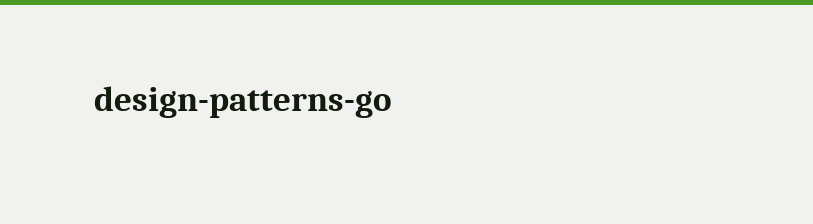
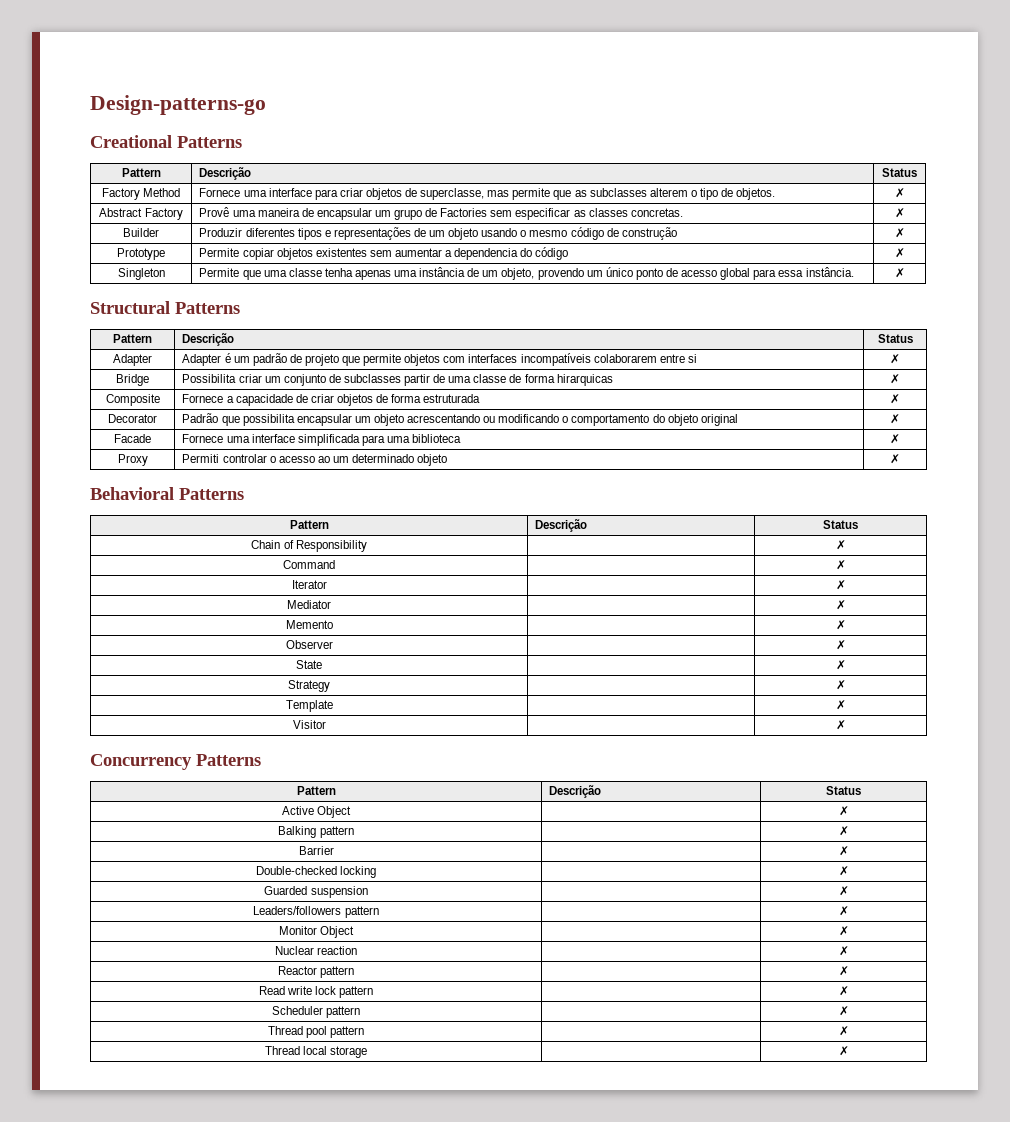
- design-patterns-go
+ Design-patterns-go
+ Creational Patterns
+ Pattern | Descrição | Status
+ Factory Method | Fornece uma interface para criar objetos de superclasse, mas permite que as subclasses alterem o tipo de objetos. | ✗
+ Abstract Factory | Provê uma maneira de encapsular um grupo de Factories sem especificar as classes concretas. | ✗
+ Builder | Produzir diferentes tipos e representações de um objeto usando o mesmo código de construção | ✗
+ Prototype | Permite copiar objetos existentes sem aumentar a dependencia do código | ✗
+ Singleton | Permite que uma classe tenha apenas uma instância de um objeto, provendo um único ponto de acesso global para essa instância. | ✗
+ Structural Patterns
+ Pattern | Descrição | Status
+ Adapter | Adapter é um padrão de projeto que permite objetos com interfaces incompatíveis colaborarem entre si | ✗
+ Bridge | Possibilita criar um conjunto de subclasses partir de uma classe de forma hirarquicas | ✗
+ Composite | Fornece a capacidade de criar objetos de forma estruturada | ✗
+ Decorator | Padrão que possibilita encapsular um objeto acrescentando ou modificando o comportamento do objeto original | ✗
+ Facade | Fornece uma interface simplificada para uma biblioteca | ✗
+ Proxy | Permiti controlar o acesso ao um determinado objeto | ✗
+ Behavioral Patterns
+ Pattern | Descrição | Status
+ Chain of Responsibility | | ✗
+ Command | | ✗
+ Iterator | | ✗
+ Mediator | | ✗
+ Memento | | ✗
+ Observer | | ✗
+ State | | ✗
+ Strategy | | ✗
+ Template | | ✗
+ Visitor | | ✗
+ Concurrency Patterns
+ Pattern | Descrição | Status
+ Active Object | | ✗
+ Balking pattern | | ✗
+ Barrier | | ✗
+ Double-checked locking | | ✗
+ Guarded suspension | | ✗
+ Leaders/followers pattern | | ✗
+ Monitor Object | | ✗
+ Nuclear reaction | | ✗
+ Reactor pattern | | ✗
+ Read write lock pattern | | ✗
+ Scheduler pattern | | ✗
+ Thread pool pattern | | ✗
+ Thread local storage | | ✗

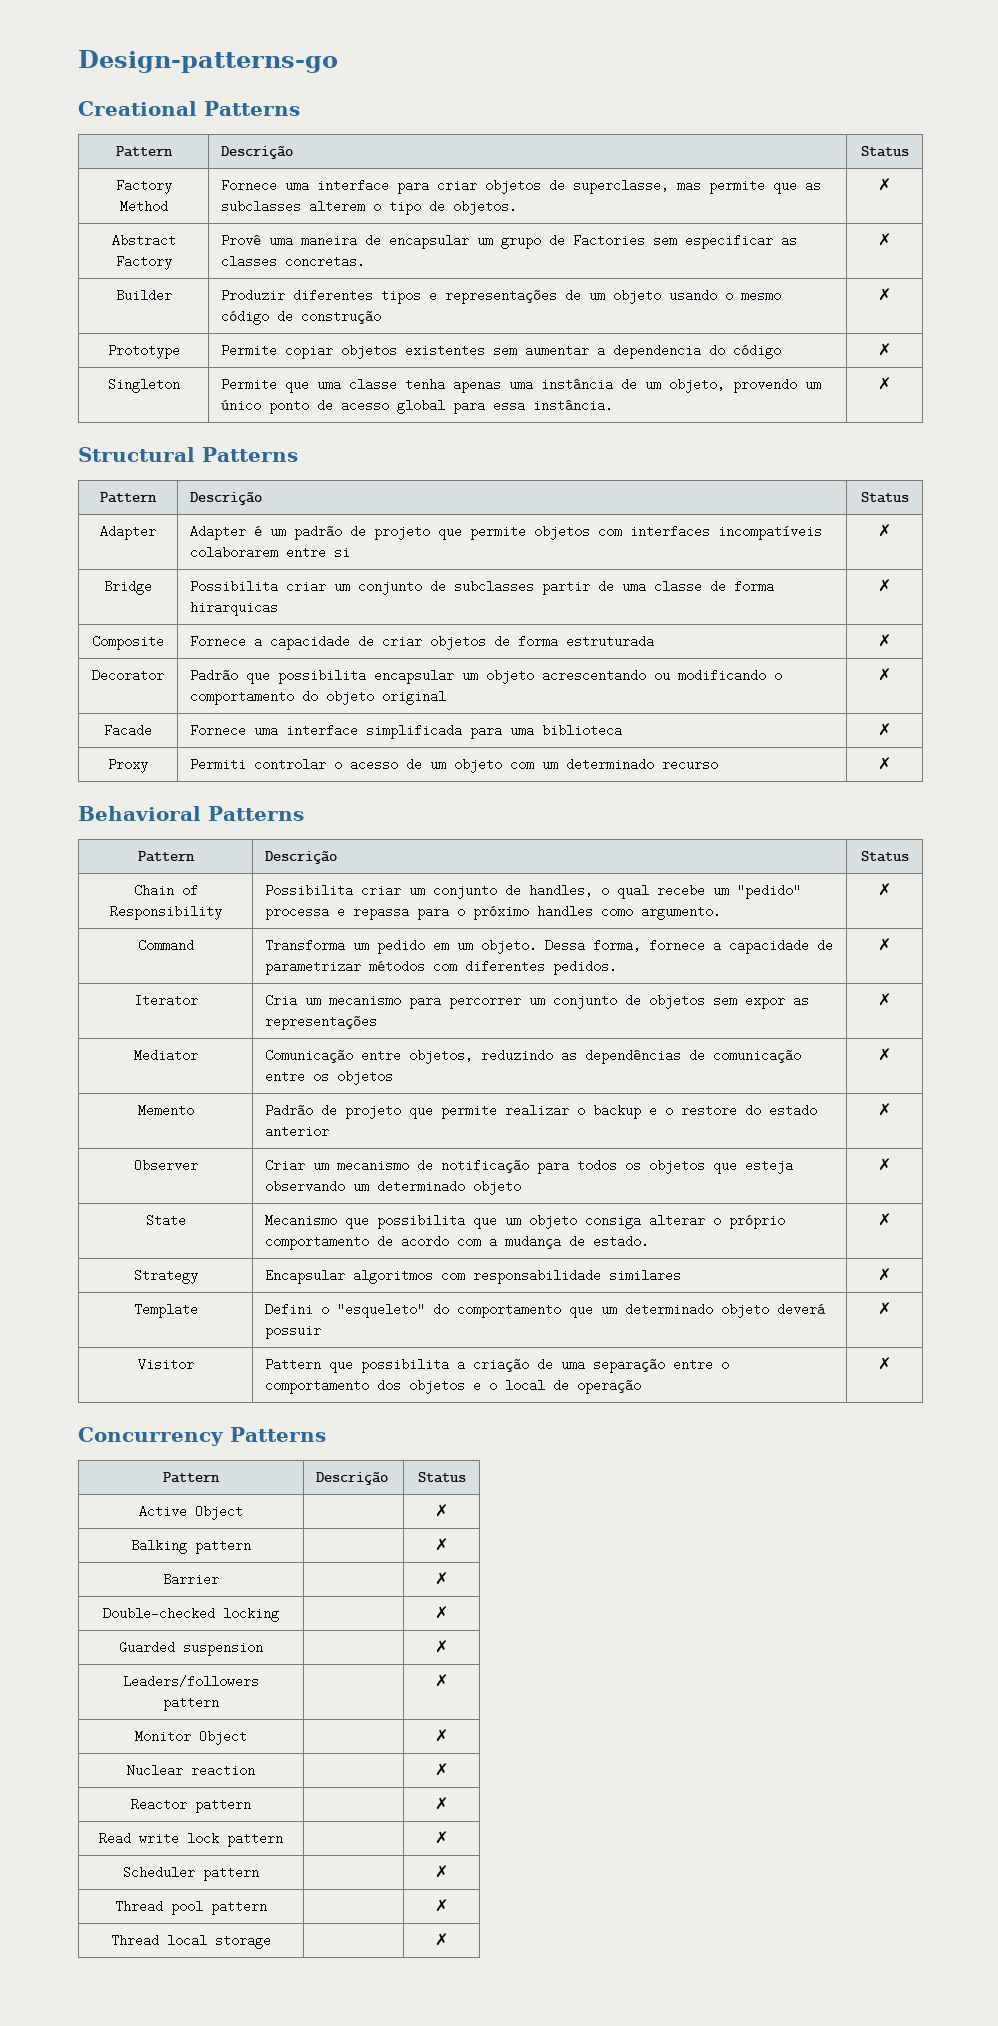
- Proxy | Permiti controlar o acesso ao um determinado objeto | ✗
+ Proxy | Permiti controlar o acesso de um objeto com um determinado recurso | ✗
- Chain of Responsibility | | ✗
- Command | | ✗
- Iterator | | ✗
- Mediator | | ✗
- Memento | | ✗
- Observer | | ✗
- State | | ✗
- Strategy | | ✗
- Template | | ✗
- Visitor | | ✗
+ Chain of Responsibility | Possibilita criar um conjunto de handles, o qual recebe um "pedido" processa e repassa para o próximo handles como argumento. | ✗
+ Command | Transforma um pedido em um objeto. Dessa forma, fornece a capacidade de parametrizar métodos com diferentes pedidos. | ✗
+ Iterator | Cria um mecanismo para percorrer um conjunto de objetos sem expor as representações | ✗
+ Mediator | Comunicação entre objetos, reduzindo as dependências de comunicação entre os objetos | ✗
+ Memento | Padrão de projeto que permite realizar o backup e o restore do estado anterior | ✗
+ Observer | Criar um mecanismo de notificação para todos os objetos que esteja observando um determinado objeto | ✗
+ State | Mecanismo que possibilita que um objeto consiga alterar o próprio comportamento de acordo com a mudança de estado. | ✗
+ Strategy | Encapsular algoritmos com responsabilidade similares | ✗
+ Template | Defini o "esqueleto" do comportamento que um determinado objeto deverá possuir | ✗
+ Visitor | Pattern que possibilita a criação de uma separação entre o comportamento dos objetos e o local de operação | ✗

